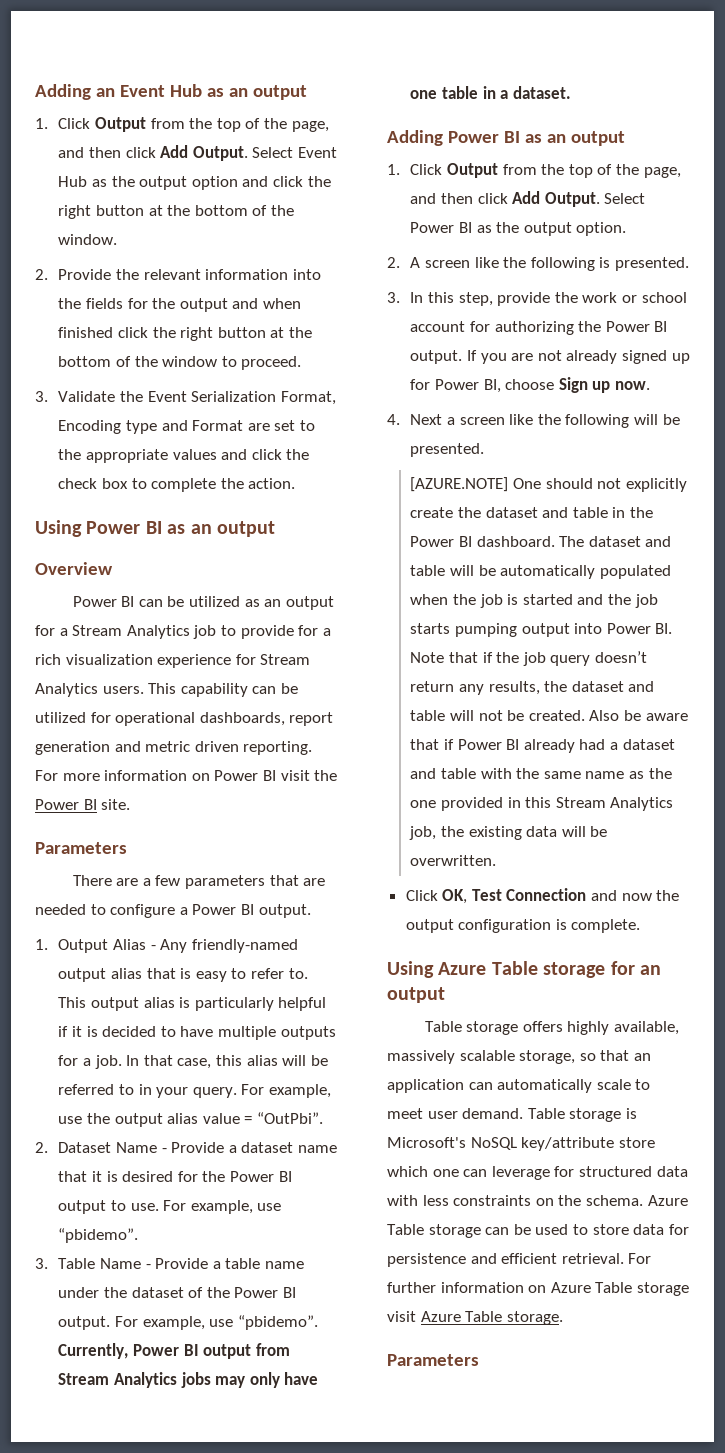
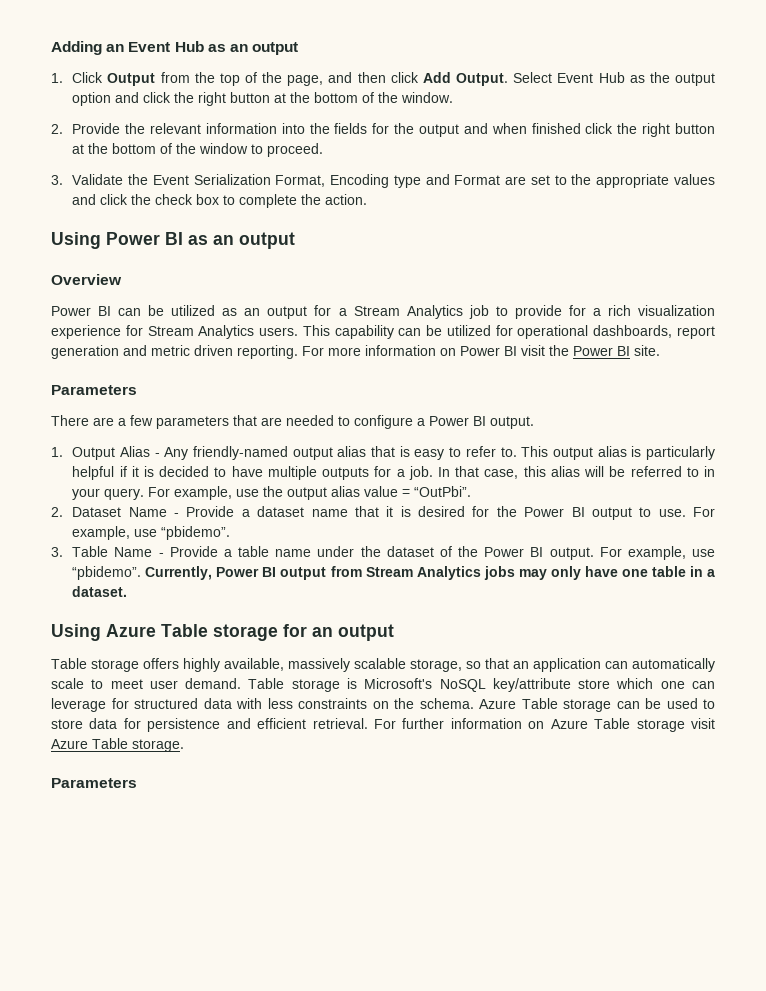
- Adding Power BI as an output
- 1. Click Output from the top of the page, and then click Add Output. Select Power BI as the output option.
- 2. A screen like the following is presented.
- 3. In this step, provide the work or school account for authorizing the Power BI output. If you are not already signed up for Power BI, choose Sign up now.
- 4. Next a screen like the following will be presented.
- [AZURE.NOTE] One should not explicitly create the dataset and table in the Power BI dashboard. The dataset and table will be automatically populated when the job is started and the job starts pumping output into Power BI. Note that if the job query doesn’t return any results, the dataset and table will not be created. Also be aware that if Power BI already had a dataset and table with the same name as the one provided in this Stream Analytics job, the existing data will be overwritten.
- Click OK, Test Connection and now the output configuration is complete.

